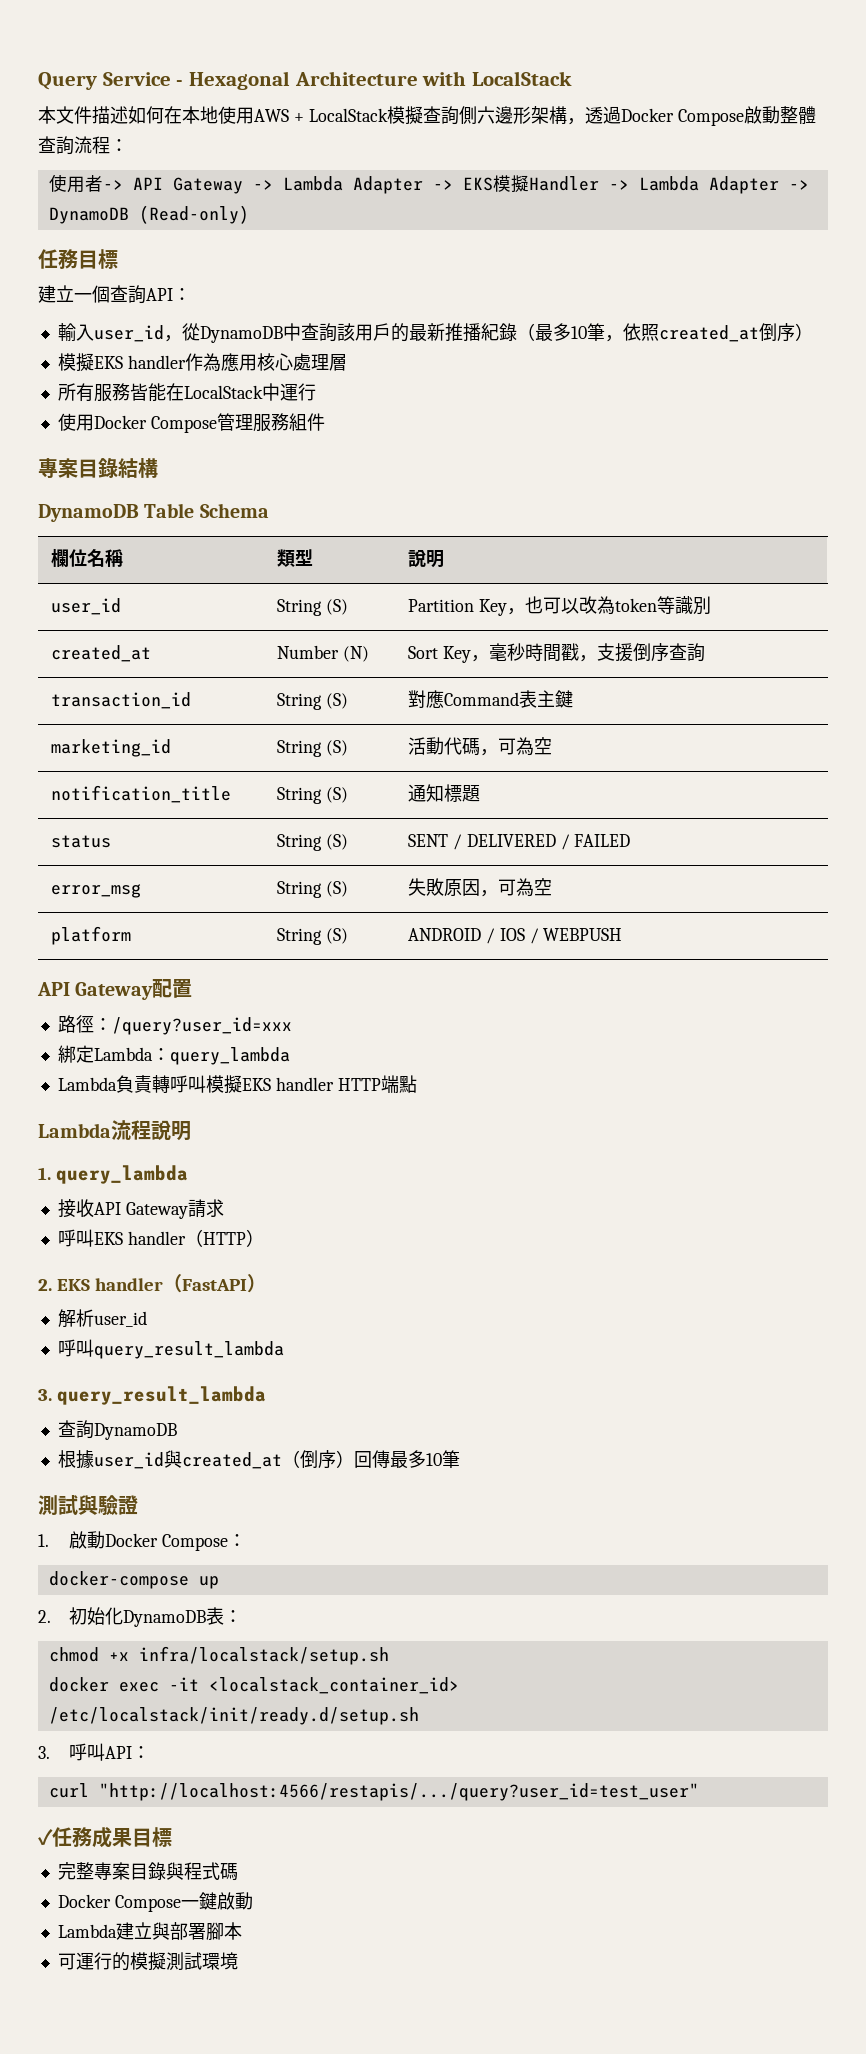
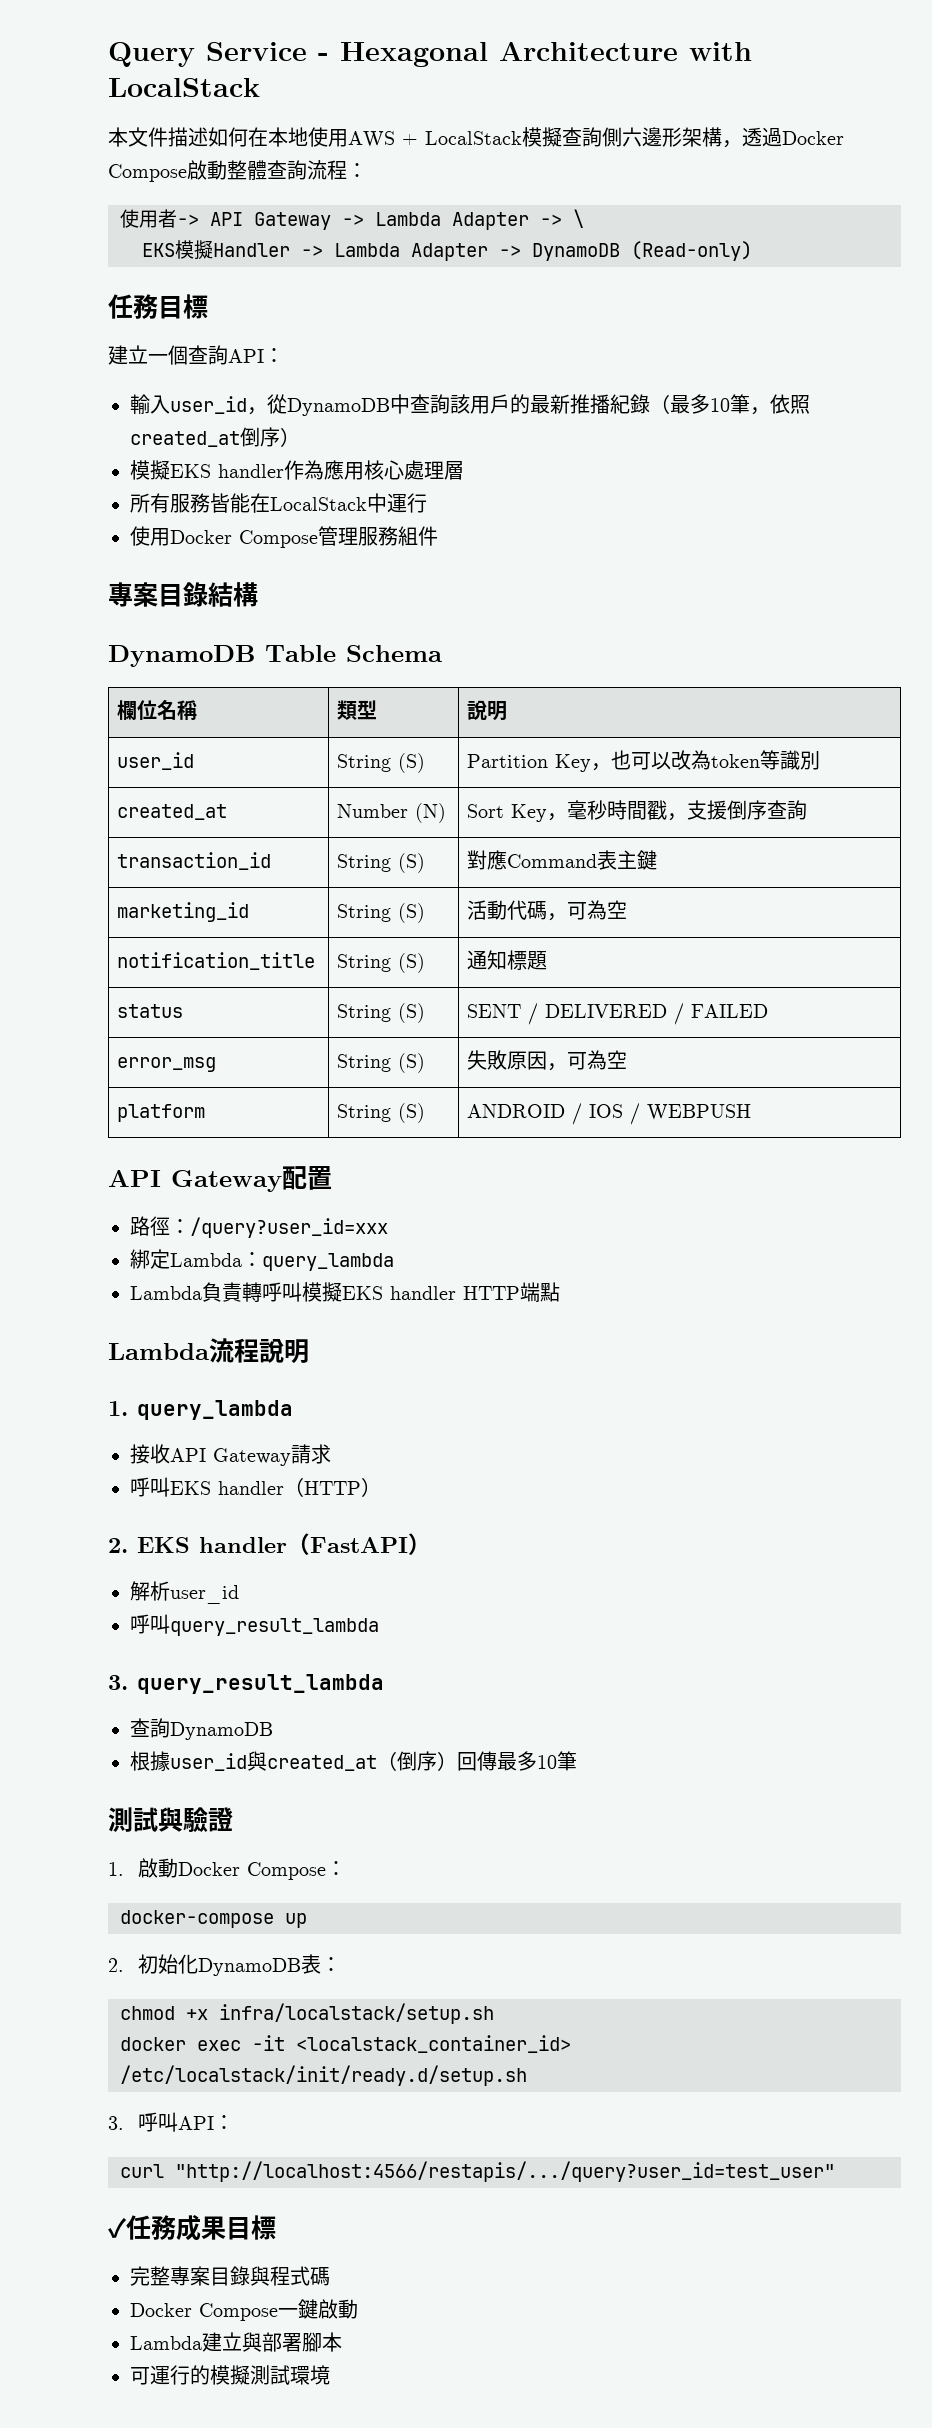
- 使用者-> API Gateway -> Lambda Adapter -> EKS模擬Handler -> Lambda Adapter -> DynamoDB (Read-only)
+ 使用者-> API Gateway -> Lambda Adapter -> \
+ EKS模擬Handler -> Lambda Adapter -> DynamoDB (Read-only)

